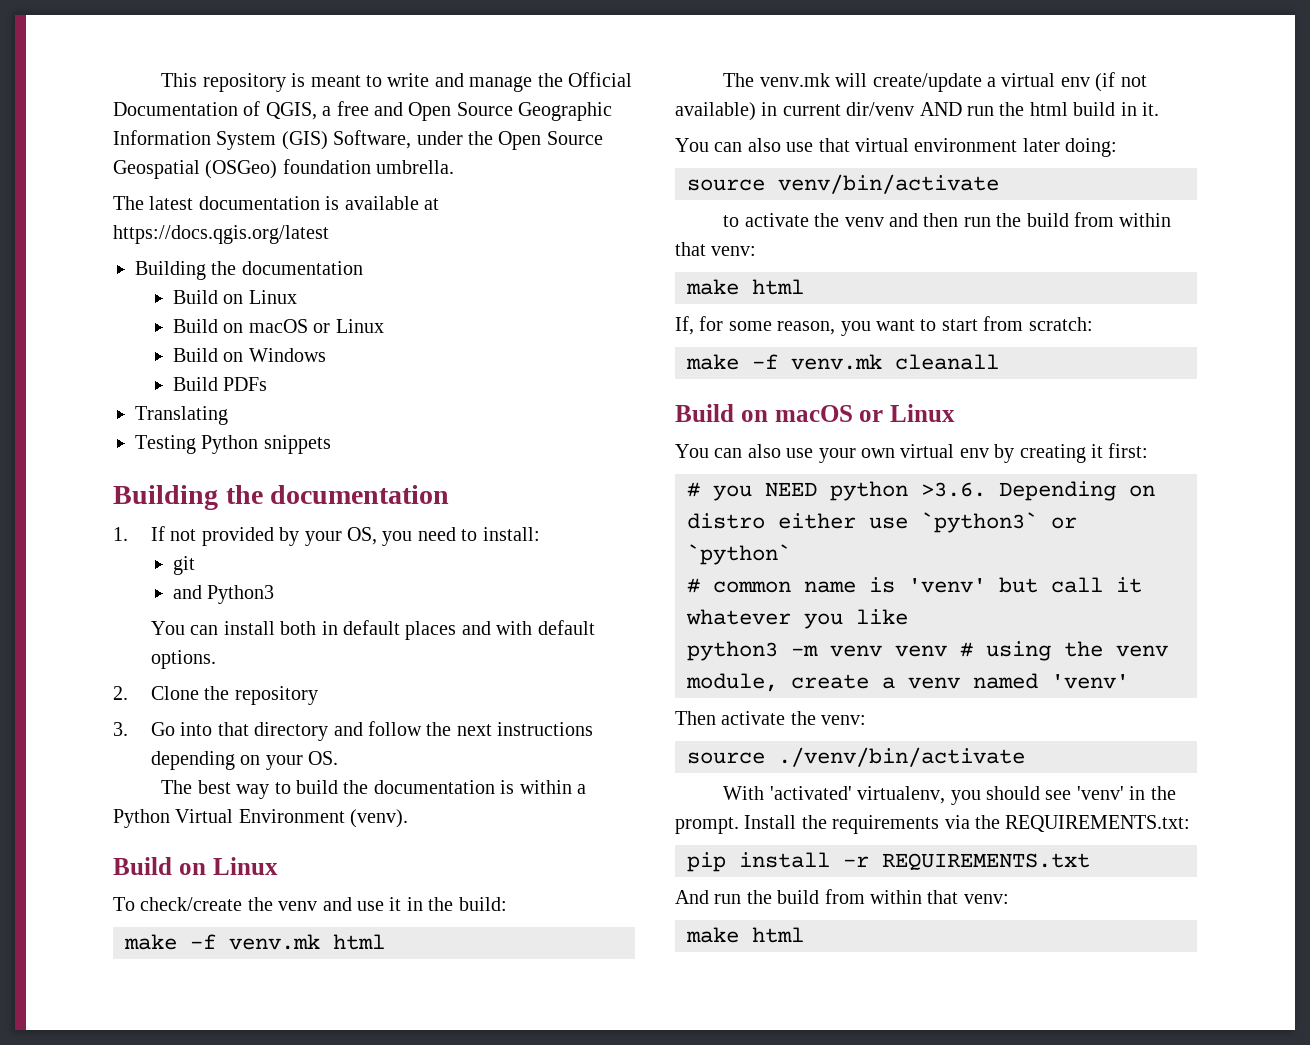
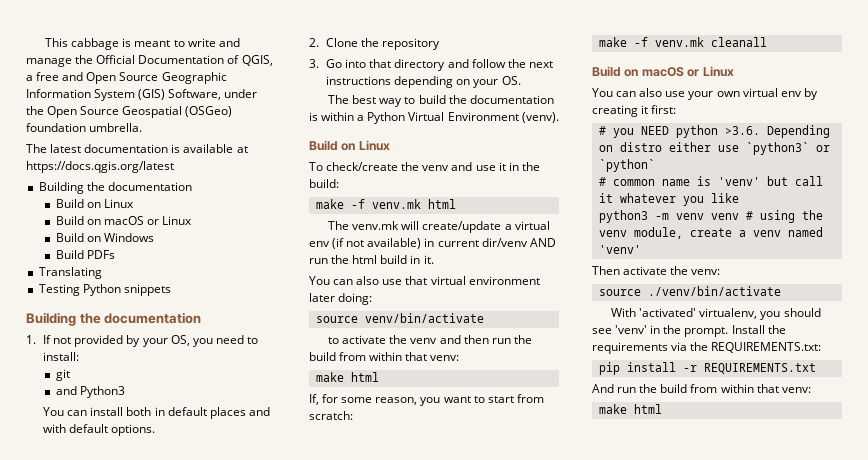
- This repository is meant to write and manage the Official Documentation of QGIS, a free and Open Source Geographic Information System (GIS) Software, under the Open Source Geospatial (OSGeo) foundation umbrella.
+ This cabbage is meant to write and manage the Official Documentation of QGIS, a free and Open Source Geographic Information System (GIS) Software, under the Open Source Geospatial (OSGeo) foundation umbrella.

